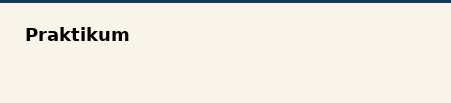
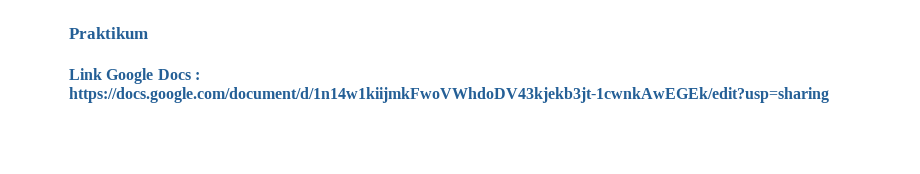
+ Link Google Docs : https://docs.google.com/document/d/1n14w1kiijmkFwoVWhdoDV43kjekb3jt-1cwnkAwEGEk/edit?usp=sharing

